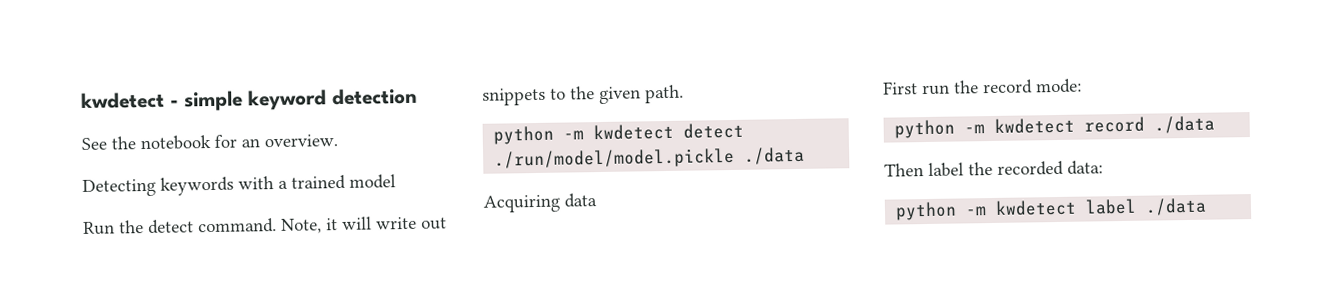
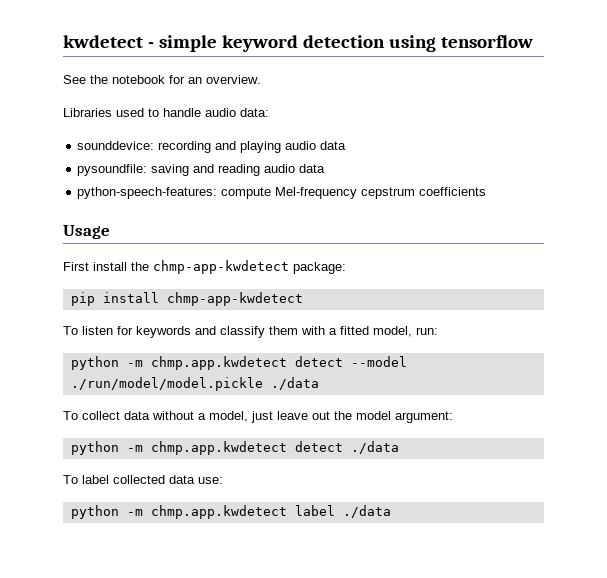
- kwdetect - simple keyword detection
+ kwdetect - simple keyword detection using tensorflow
- Detecting keywords with a trained model
- Run the detect command. Note, it will write out snippets to the given path.
- python -m kwdetect detect ./run/model/model.pickle ./data
+ Libraries used to handle audio data:
+ sounddevice: recording and playing audio data
+ pysoundfile: saving and reading audio data
+ python-speech-features: compute Mel-frequency cepstrum coefficients
+ Usage
+ First install the chmp-app-kwdetect package:
+ pip install chmp-app-kwdetect
+ To listen for keywords and classify them with a fitted model, run:
+ python -m chmp.app.kwdetect detect --model ./run/model/model.pickle ./data
- Acquiring data
- First run the record mode:
- python -m kwdetect record ./data
- Then label the recorded data:
- python -m kwdetect label ./data
+ To collect data without a model, just leave out the model argument:
+ python -m chmp.app.kwdetect detect ./data
+ To label collected data use:
+ python -m chmp.app.kwdetect label ./data

